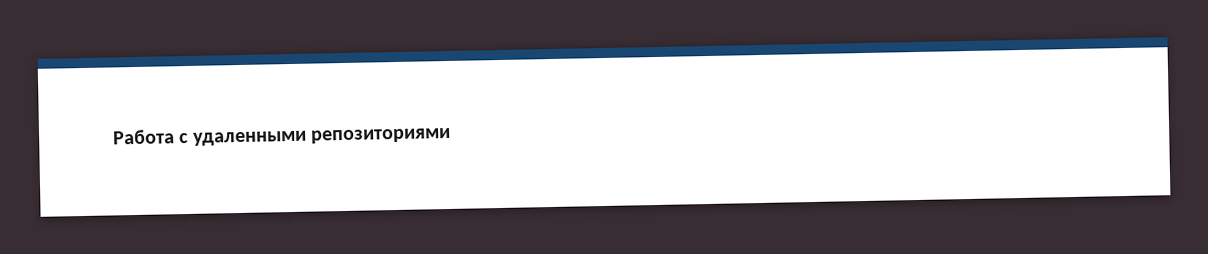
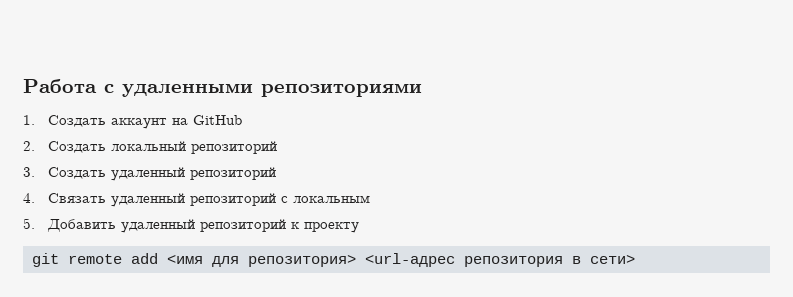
+ 1. Создать аккаунт на GitHub
+ 2. Создать локальный репозиторий
+ 3. Создать удаленный репозиторий
+ 4. Связать удаленный репозиторий с локальным
+ 5. Добавить удаленный репозиторий к проекту
+ git remote add <имя для репозитория> <url-адрес репозитория в сети>

